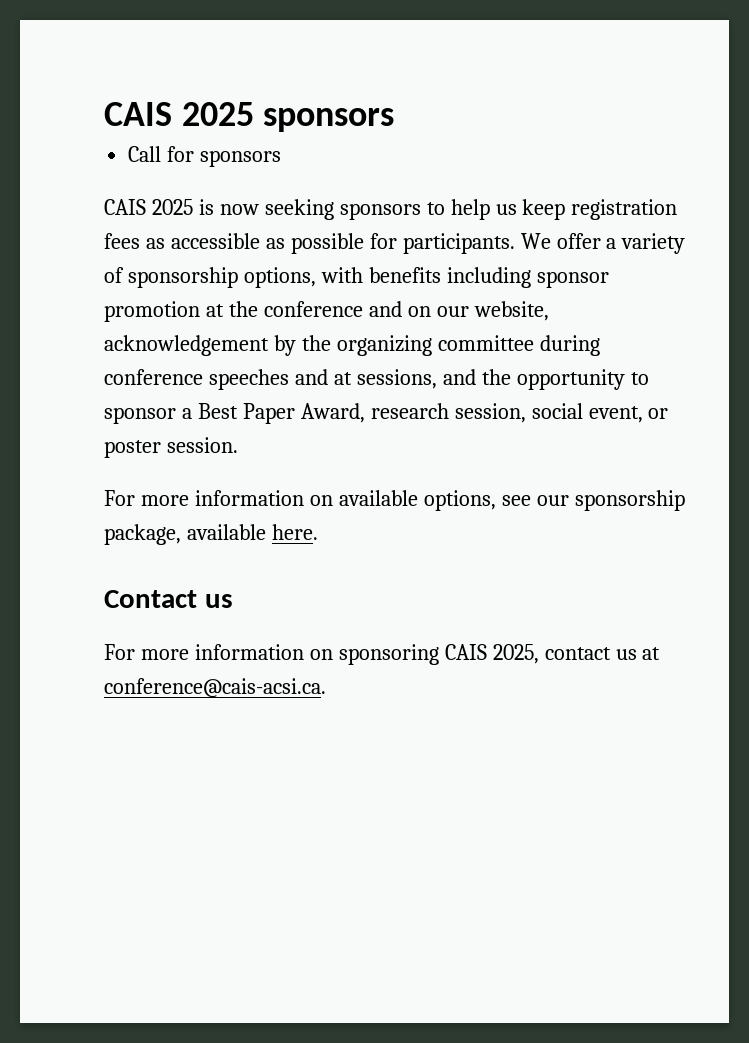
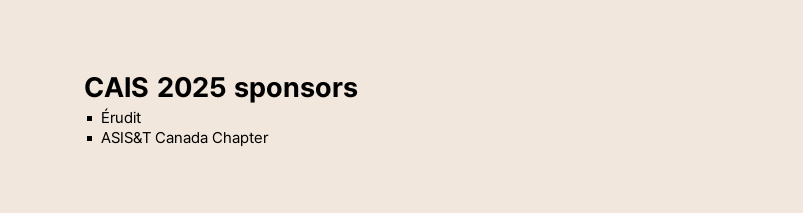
- Call for sponsors
- CAIS 2025 is now seeking sponsors to help us keep registration fees as accessible as possible for participants. We offer a variety of sponsorship options, with benefits including sponsor promotion at the conference and on our website, acknowledgement by the organizing committee during conference speeches and at sessions, and the opportunity to sponsor a Best Paper Award, research session, social event, or poster session.
- For more information on available options, see our sponsorship package, available here.
- Contact us
- For more information on sponsoring CAIS 2025, contact us at conference@cais-acsi.ca.
+ Érudit
+ ASIS&T Canada Chapter

